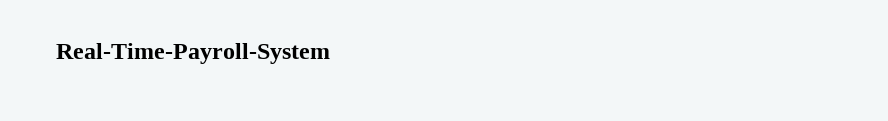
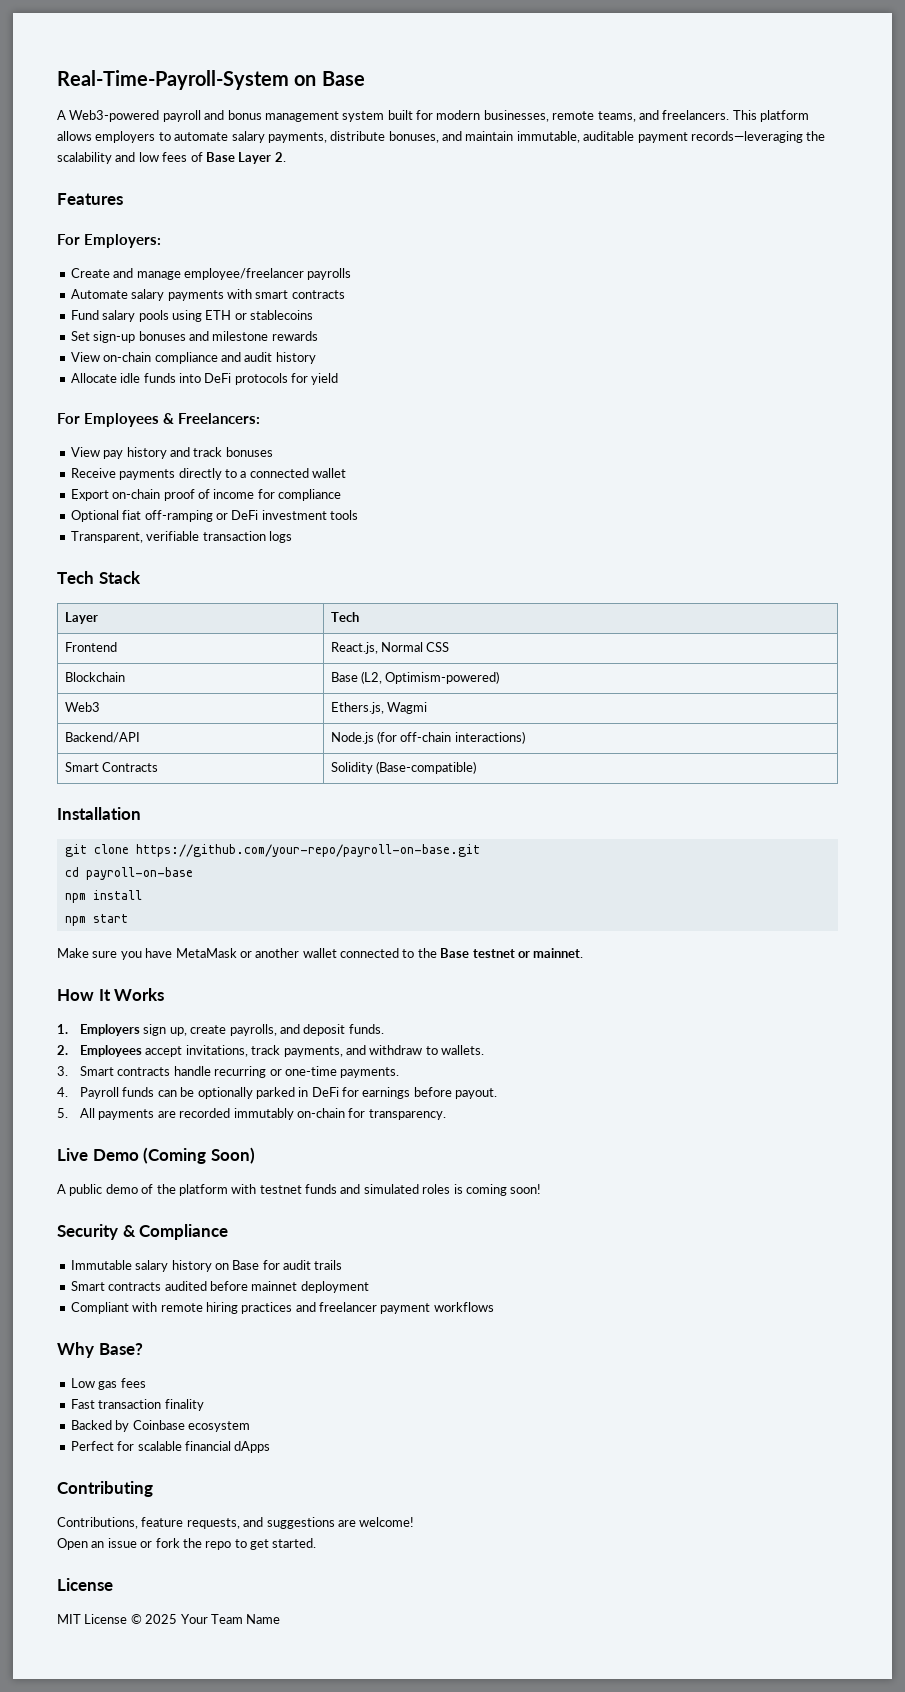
- Real-Time-Payroll-System
+ Real-Time-Payroll-System on Base
+ A Web3-powered payroll and bonus management system built for modern businesses, remote teams, and freelancers. This platform allows employers to automate salary payments, distribute bonuses, and maintain immutable, auditable payment records—leveraging the scalability and low fees of Base Layer 2.
+ Features
+ For Employers:
+ Create and manage employee/freelancer payrolls
+ Automate salary payments with smart contracts
+ Fund salary pools using ETH or stablecoins
+ Set sign-up bonuses and milestone rewards
+ View on-chain compliance and audit history
+ Allocate idle funds into DeFi protocols for yield
+ For Employees & Freelancers:
+ View pay history and track bonuses
+ Receive payments directly to a connected wallet
+ Export on-chain proof of income for compliance
+ Optional fiat off-ramping or DeFi investment tools
+ Transparent, verifiable transaction logs
+ Tech Stack
+ Layer | Tech
+ Frontend | React.js, Normal CSS
+ Blockchain | Base (L2, Optimism-powered)
+ Web3 | Ethers.js, Wagmi
+ Backend/API | Node.js (for off-chain interactions)
+ Smart Contracts | Solidity (Base-compatible)
+ Installation
+ git clone https://github.com/your-repo/payroll-on-base.git
+ cd payroll-on-base
+ npm install
+ npm start
+ Make sure you have MetaMask or another wallet connected to the Base testnet or mainnet.
+ How It Works
+ 1. Employers sign up, create payrolls, and deposit funds.
+ 2. Employees accept invitations, track payments, and withdraw to wallets.
+ 3. Smart contracts handle recurring or one-time payments.
+ 4. Payroll funds can be optionally parked in DeFi for earnings before payout.
+ 5. All payments are recorded immutably on-chain for transparency.
+ Live Demo (Coming Soon)
+ A public demo of the platform with testnet funds and simulated roles is coming soon!
+ Security & Compliance
+ Immutable salary history on Base for audit trails
+ Smart contracts audited before mainnet deployment
+ Compliant with remote hiring practices and freelancer payment workflows
+ Why Base?
+ Low gas fees
+ Fast transaction finality
+ Backed by Coinbase ecosystem
+ Perfect for scalable financial dApps
+ Contributing
+ Contributions, feature requests, and suggestions are welcome!
+ Open an issue or fork the repo to get started.
+ License
+ MIT License © 2025 Your Team Name

